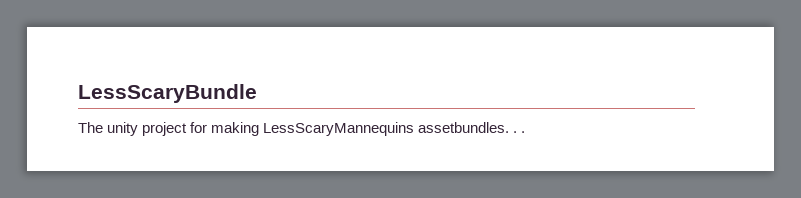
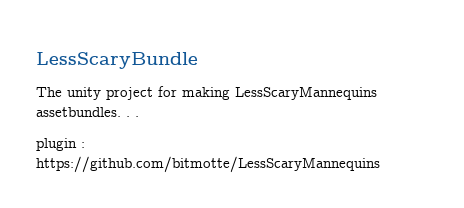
+ plugin : https://github.com/bitmotte/LessScaryMannequins

